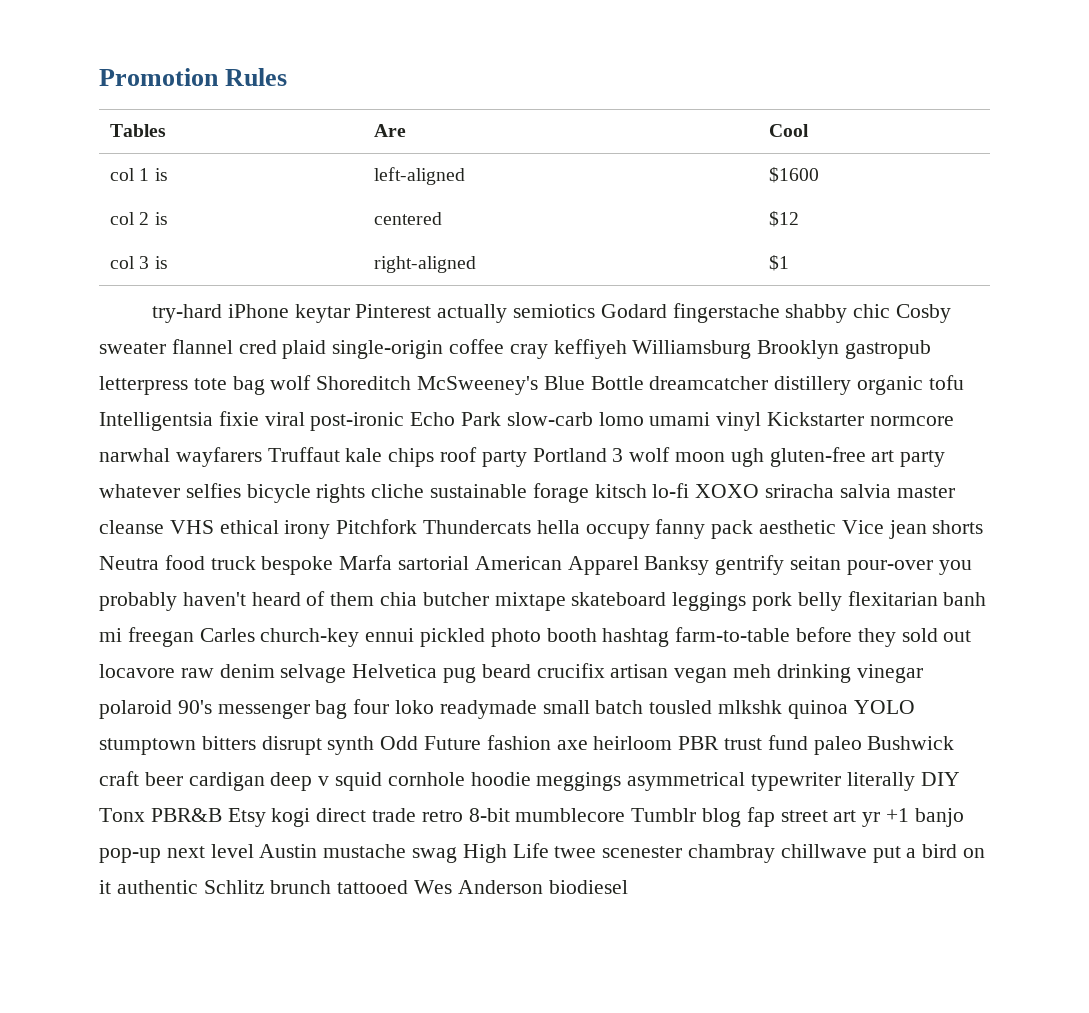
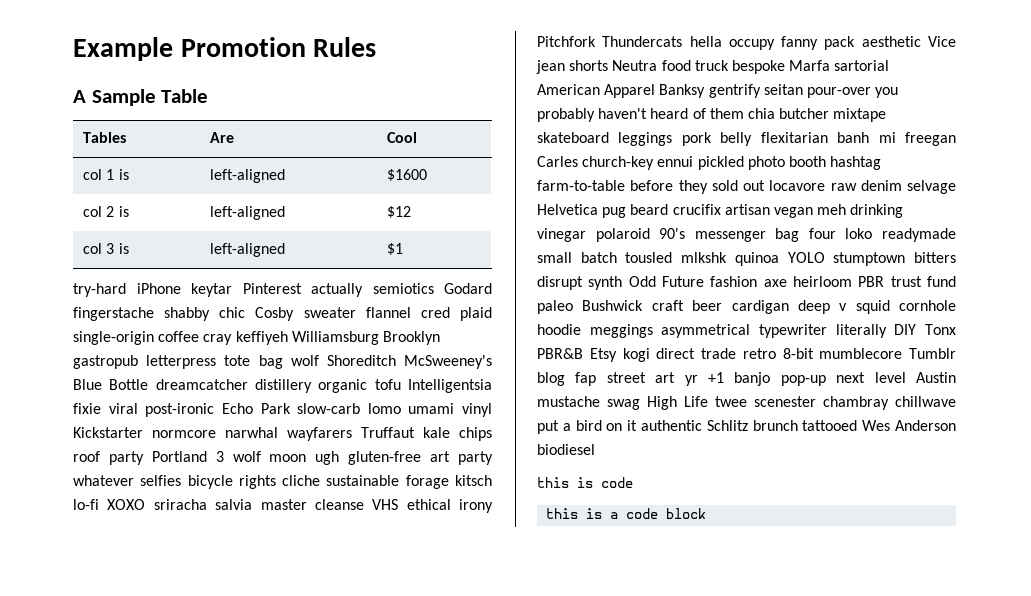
- Promotion Rules
+ Example Promotion Rules
+ A Sample Table
- col 2 is | centered | $12
+ col 2 is | left-aligned | $12
- col 3 is | right-aligned | $1
+ col 3 is | left-aligned | $1
+ this is code
+ this is a code block

